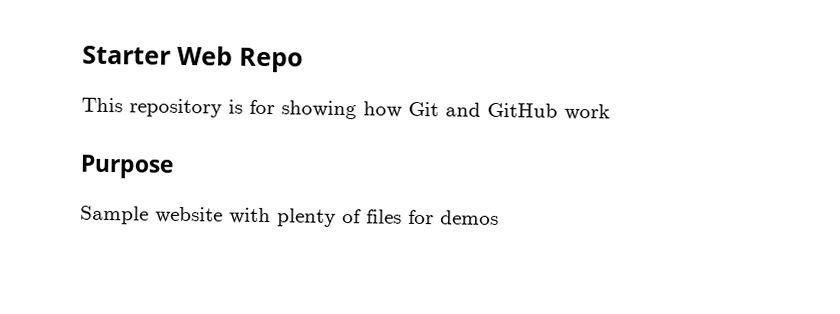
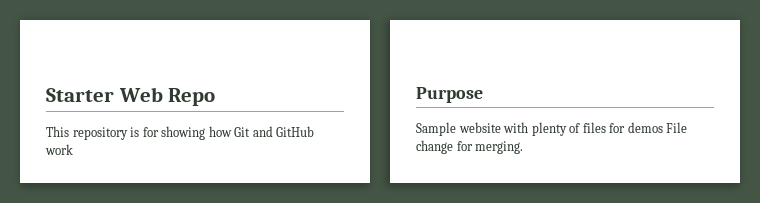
- Sample website with plenty of files for demos
+ Sample website with plenty of files for demos File change for merging.

